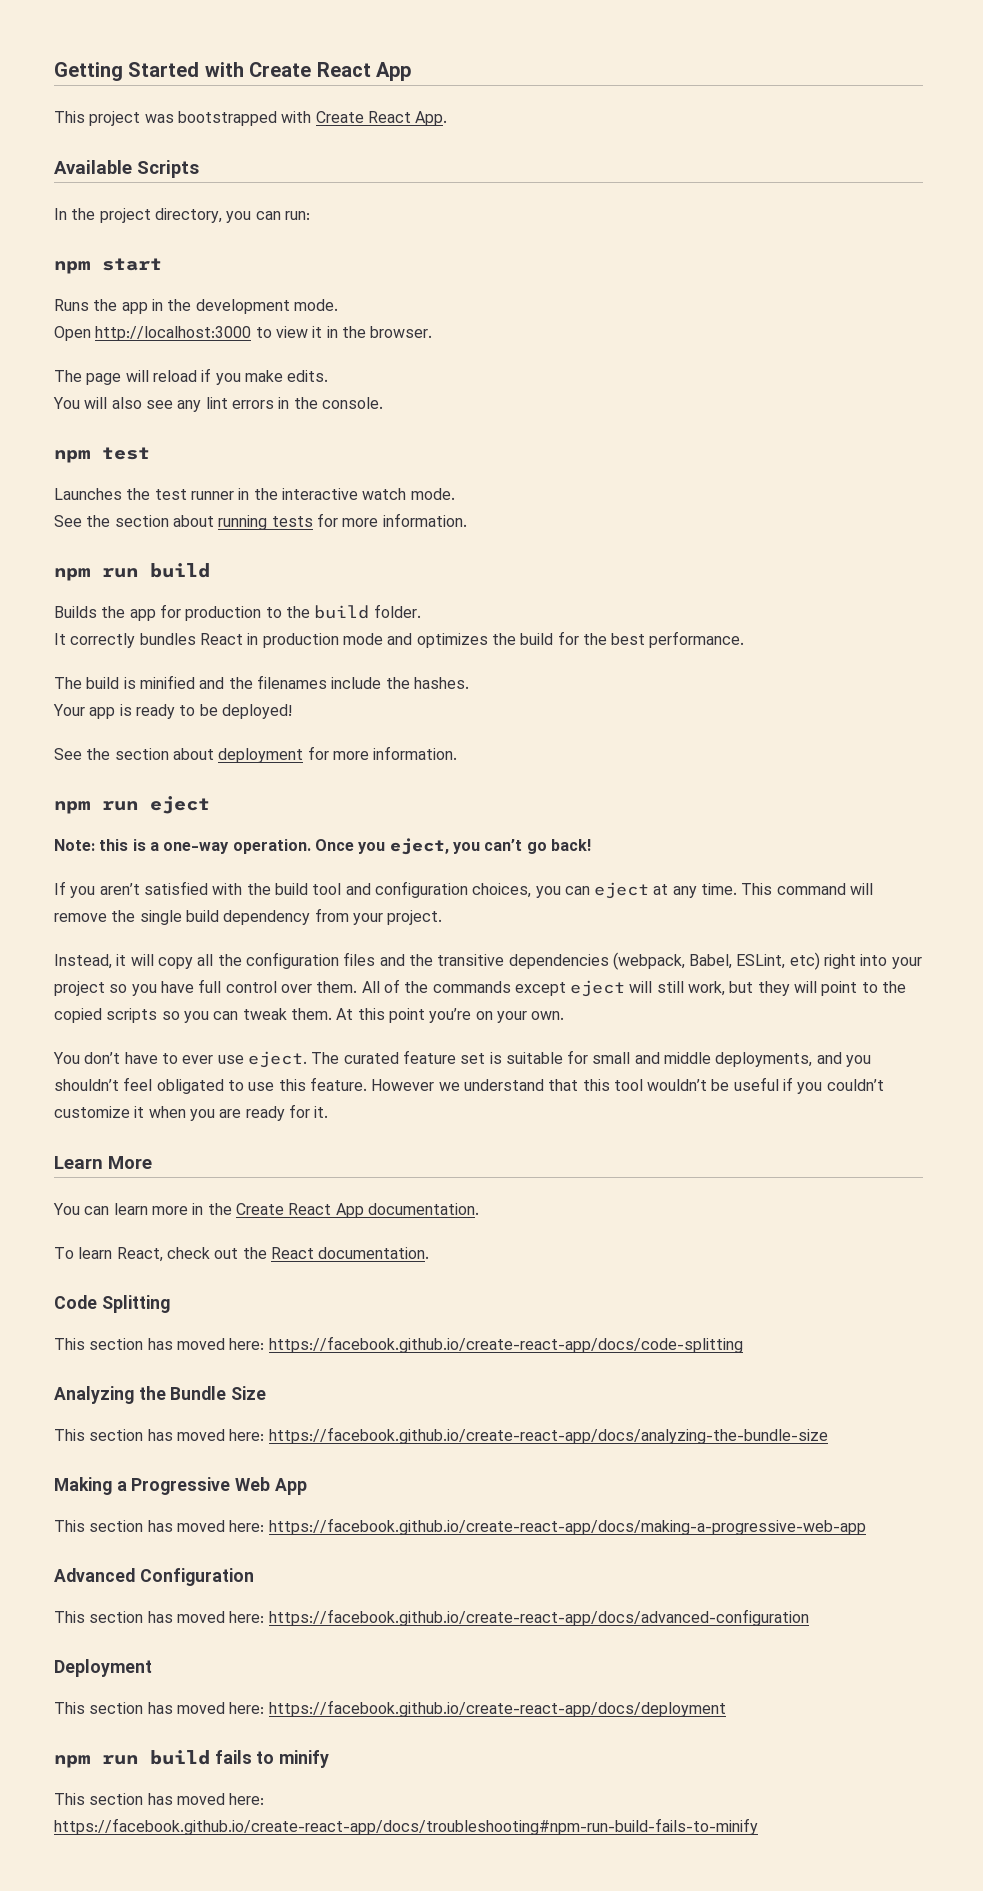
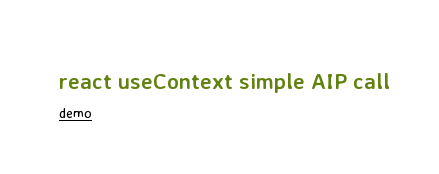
- Getting Started with Create React App
- This project was bootstrapped with Create React App.
- Available Scripts
- In the project directory, you can run:
- npm start
- Runs the app in the development mode.
- Open http://localhost:3000 to view it in the browser.
- The page will reload if you make edits.
- You will also see any lint errors in the console.
- npm test
- Launches the test runner in the interactive watch mode.
- See the section about running tests for more information.
- npm run build
- Builds the app for production to the build folder.
- It correctly bundles React in production mode and optimizes the build for the best performance.
- The build is minified and the filenames include the hashes.
- Your app is ready to be deployed!
- See the section about deployment for more information.
- npm run eject
- Note: this is a one-way operation. Once you eject, you can’t go back!
- If you aren’t satisfied with the build tool and configuration choices, you can eject at any time. This command will remove the single build dependency from your project.
- Instead, it will copy all the configuration files and the transitive dependencies (webpack, Babel, ESLint, etc) right into your project so you have full control over them. All of the commands except eject will still work, but they will point to the copied scripts so you can tweak them. At this point you’re on your own.
- You don’t have to ever use eject. The curated feature set is suitable for small and middle deployments, and you shouldn’t feel obligated to use this feature. However we understand that this tool wouldn’t be useful if you couldn’t customize it when you are ready for it.
- Learn More
- You can learn more in the Create React App documentation.
- To learn React, check out the React documentation.
- Code Splitting
- This section has moved here: https://facebook.github.io/create-react-app/docs/code-splitting
- Analyzing the Bundle Size
- This section has moved here: https://facebook.github.io/create-react-app/docs/analyzing-the-bundle-size
- Making a Progressive Web App
- This section has moved here: https://facebook.github.io/create-react-app/docs/making-a-progressive-web-app
- Advanced Configuration
- This section has moved here: https://facebook.github.io/create-react-app/docs/advanced-configuration
- Deployment
- This section has moved here: https://facebook.github.io/create-react-app/docs/deployment
- npm run build fails to minify
- This section has moved here: https://facebook.github.io/create-react-app/docs/troubleshooting#npm-run-build-fails-to-minify
+ react useContext simple AIP call
+ demo

